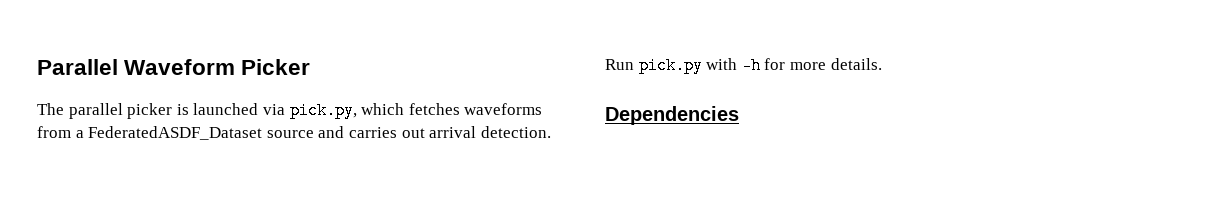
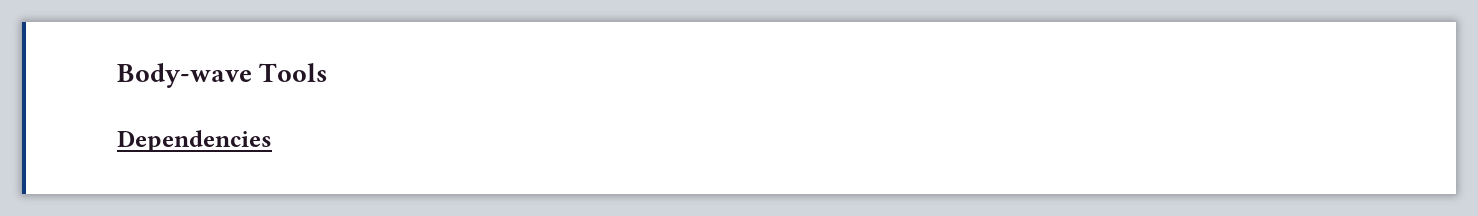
- Parallel Waveform Picker
- The parallel picker is launched via pick.py, which fetches waveforms from a FederatedASDF_Dataset source and carries out arrival detection. Run pick.py with -h for more details.
+ Body-wave Tools

